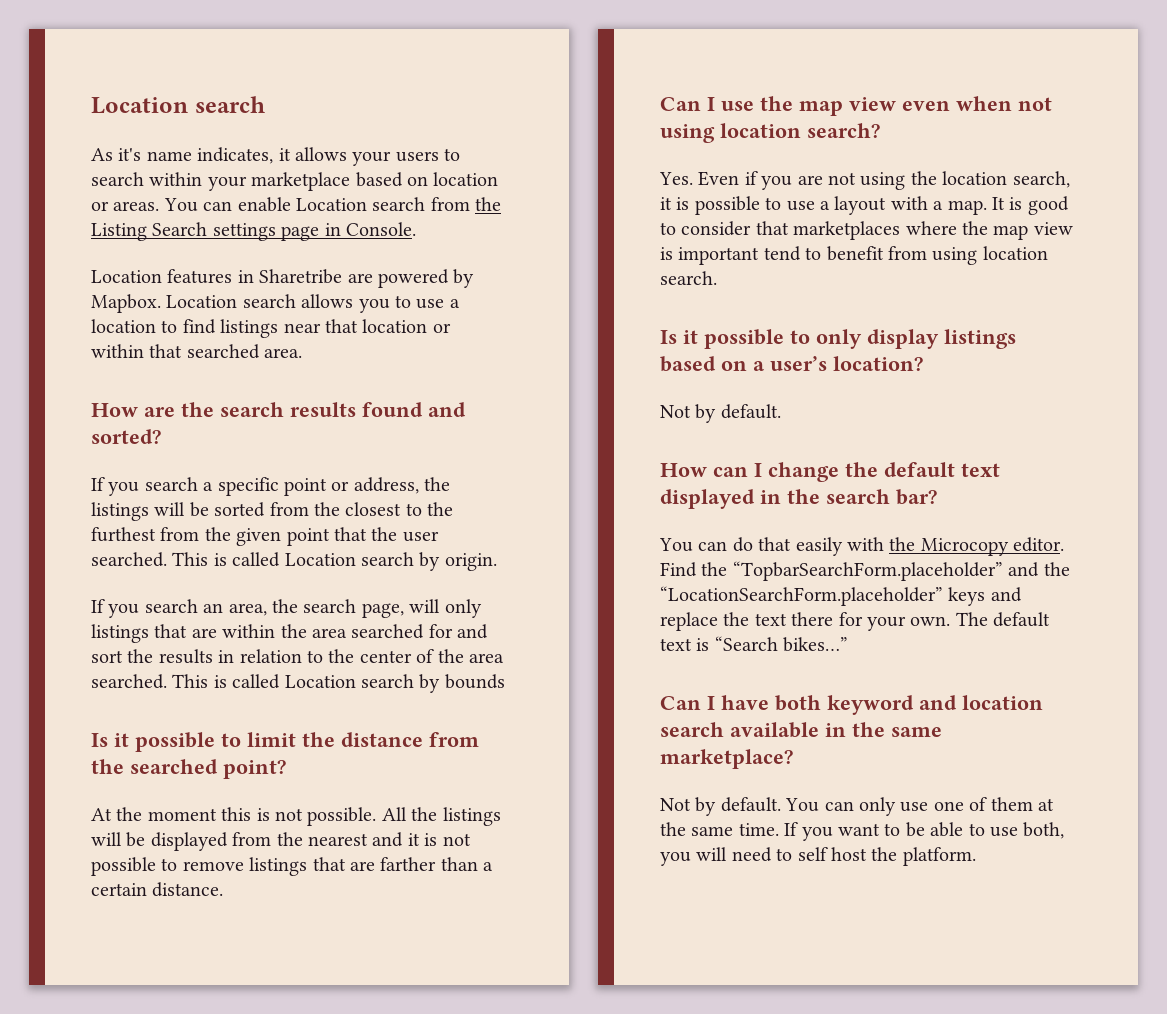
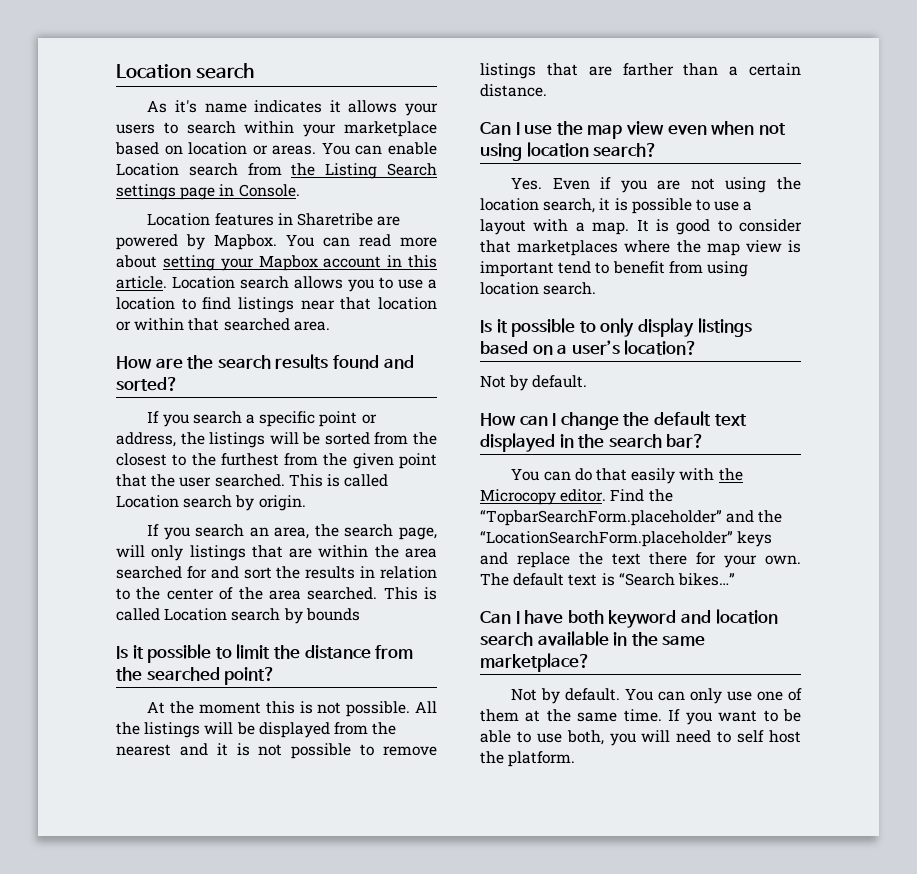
- As it's name indicates, it allows your users to search within your marketplace based on location or areas.
+ As it's name indicates it allows your users to search within your marketplace based on location or areas.
+ You can read more about setting your Mapbox account in this article.

